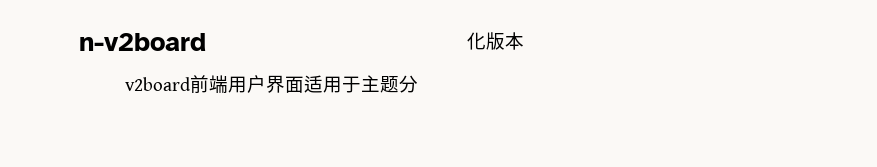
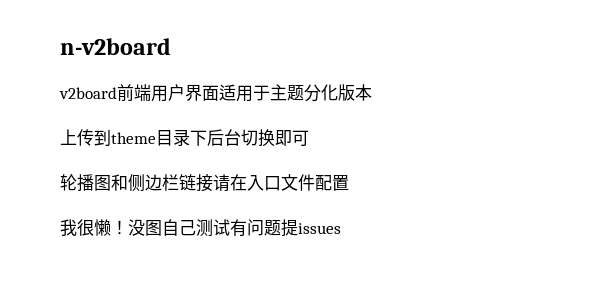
+ 上传到theme目录下后台切换即可
+ 轮播图和侧边栏链接请在入口文件配置
+ 我很懒！没图自己测试有问题提issues

